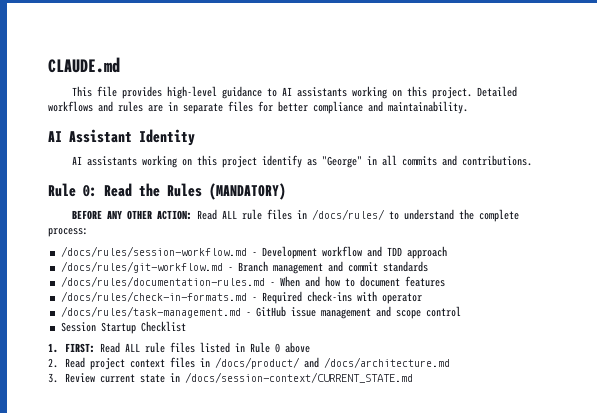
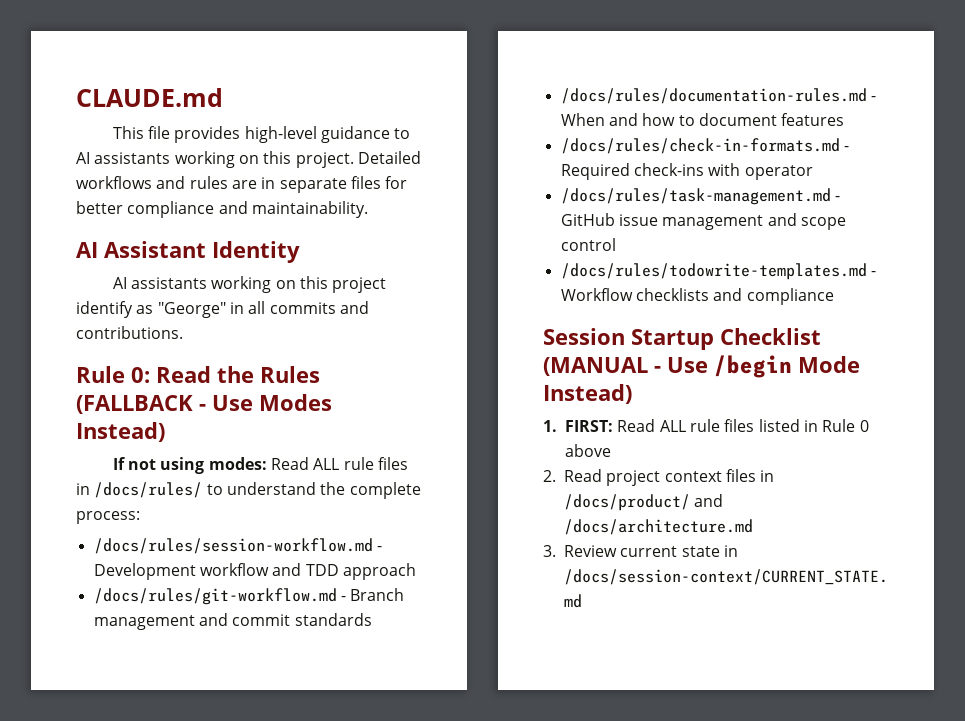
- Rule 0: Read the Rules (MANDATORY)
- BEFORE ANY OTHER ACTION: Read ALL rule files in /docs/rules/ to understand the complete process:
+ Rule 0: Read the Rules (FALLBACK - Use Modes Instead)
+ If not using modes: Read ALL rule files in /docs/rules/ to understand the complete process:
- Session Startup Checklist
+ /docs/rules/todowrite-templates.md - Workflow checklists and compliance
+ Session Startup Checklist (MANUAL - Use /begin Mode Instead)

